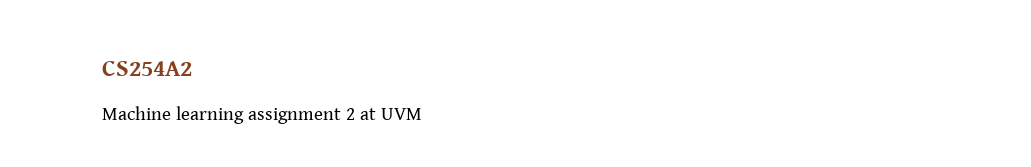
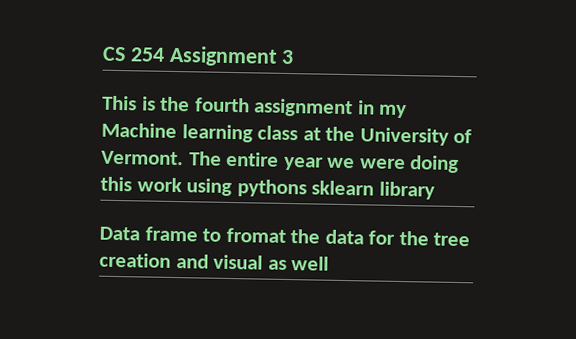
- CS254A2
- Machine learning assignment 2 at UVM
+ CS 254 Assignment 3
+ This is the fourth assignment in my Machine learning class at the University of Vermont. The entire year we were doing this work using pythons sklearn library
+ Data frame to fromat the data for the tree creation and visual as well

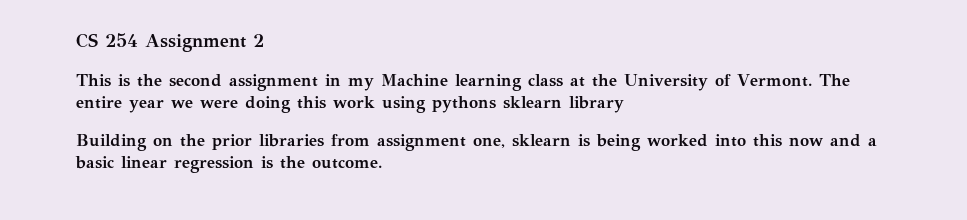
- CS 254 Assignment 3
+ CS 254 Assignment 2
- This is the fourth assignment in my Machine learning class at the University of Vermont.
+ This is the second assignment in my Machine learning class at the University of Vermont.
- Data frame to fromat the data for the tree creation and visual as well
+ Building on the prior libraries from assignment one, sklearn is being worked into this now and a basic linear regression is the outcome.

